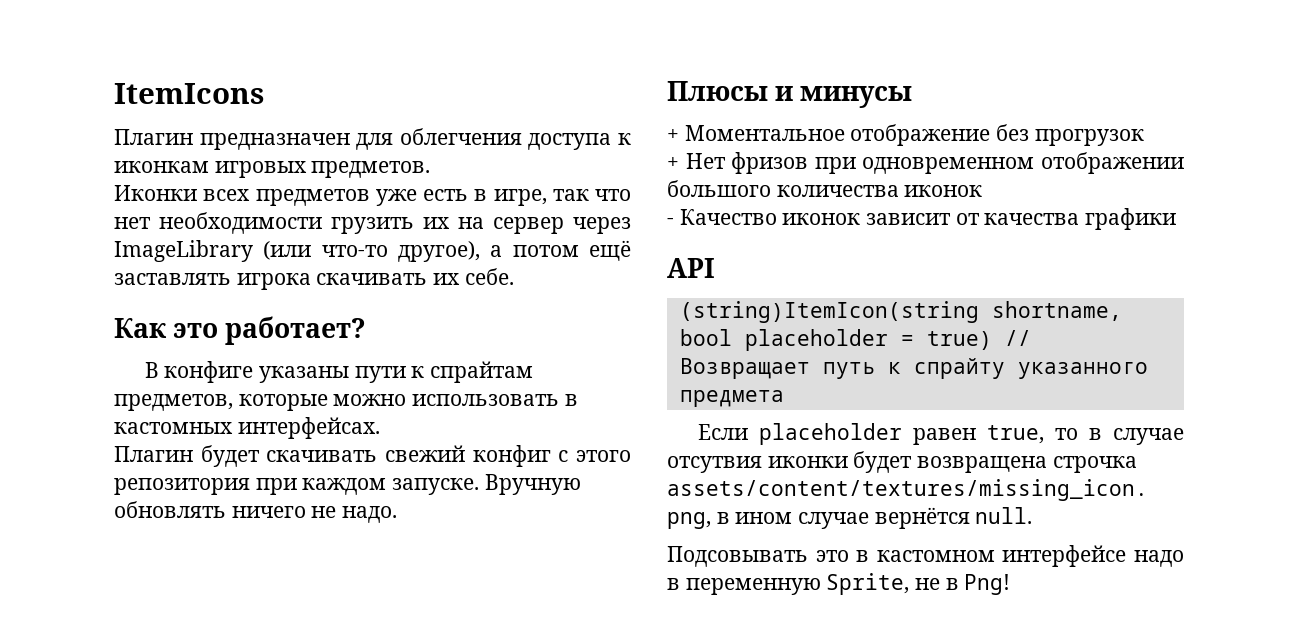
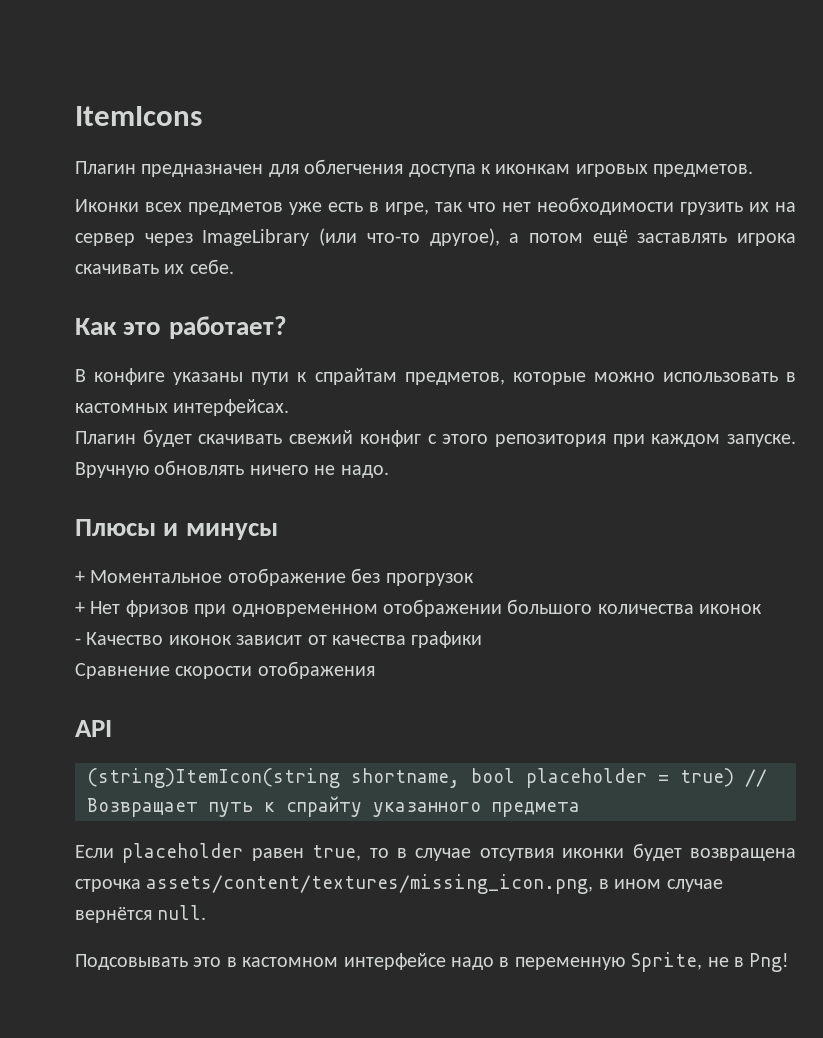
+ Сравнение скорости отображения

